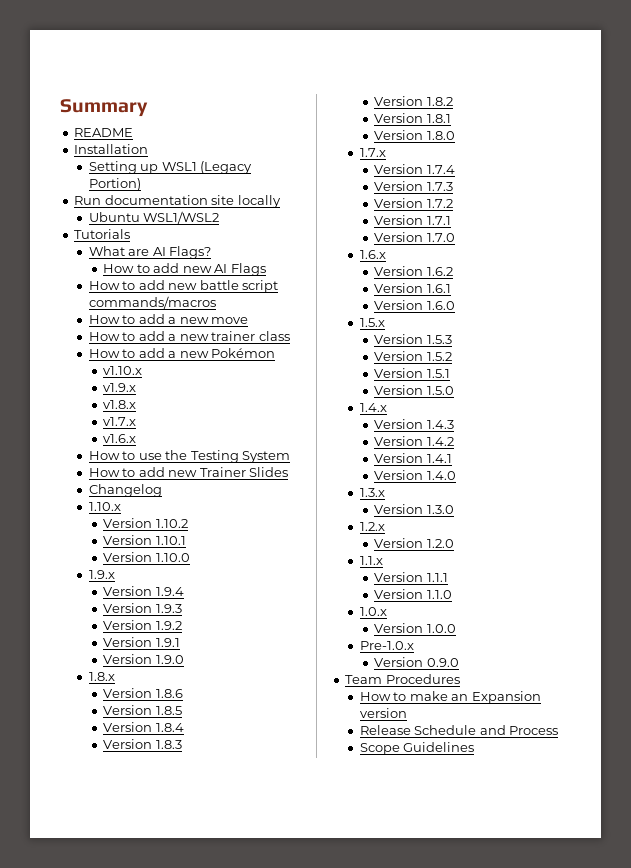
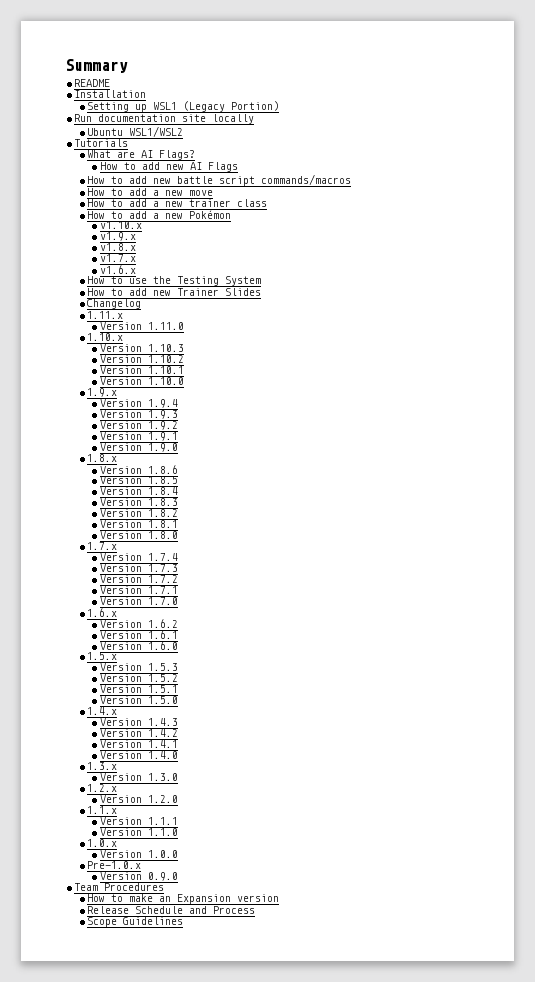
+ 1.11.x
+ Version 1.11.0
+ Version 1.10.3

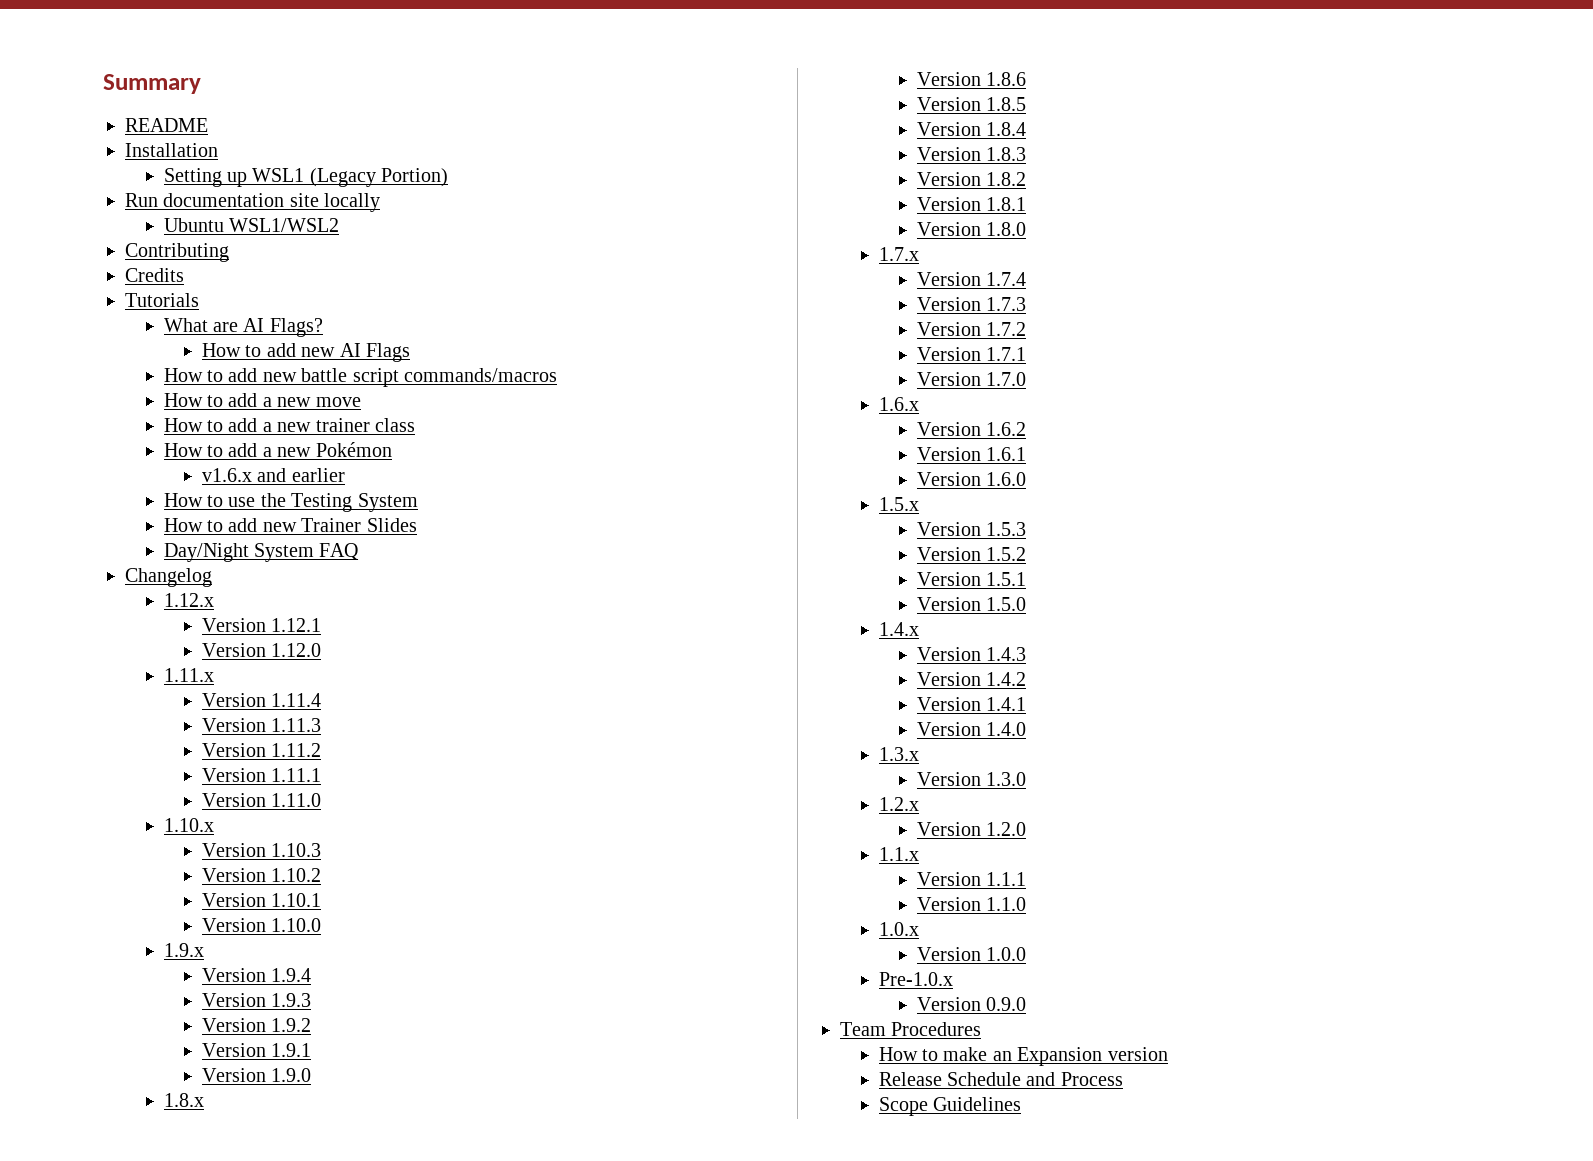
+ Contributing
+ Credits
- v1.10.x
- v1.9.x
- v1.8.x
- v1.7.x
- v1.6.x
+ v1.6.x and earlier
+ Day/Night System FAQ
  Changelog
+ 1.12.x
+ Version 1.12.1
+ Version 1.12.0
  1.11.x
+ Version 1.11.4
+ Version 1.11.3
+ Version 1.11.2
+ Version 1.11.1

